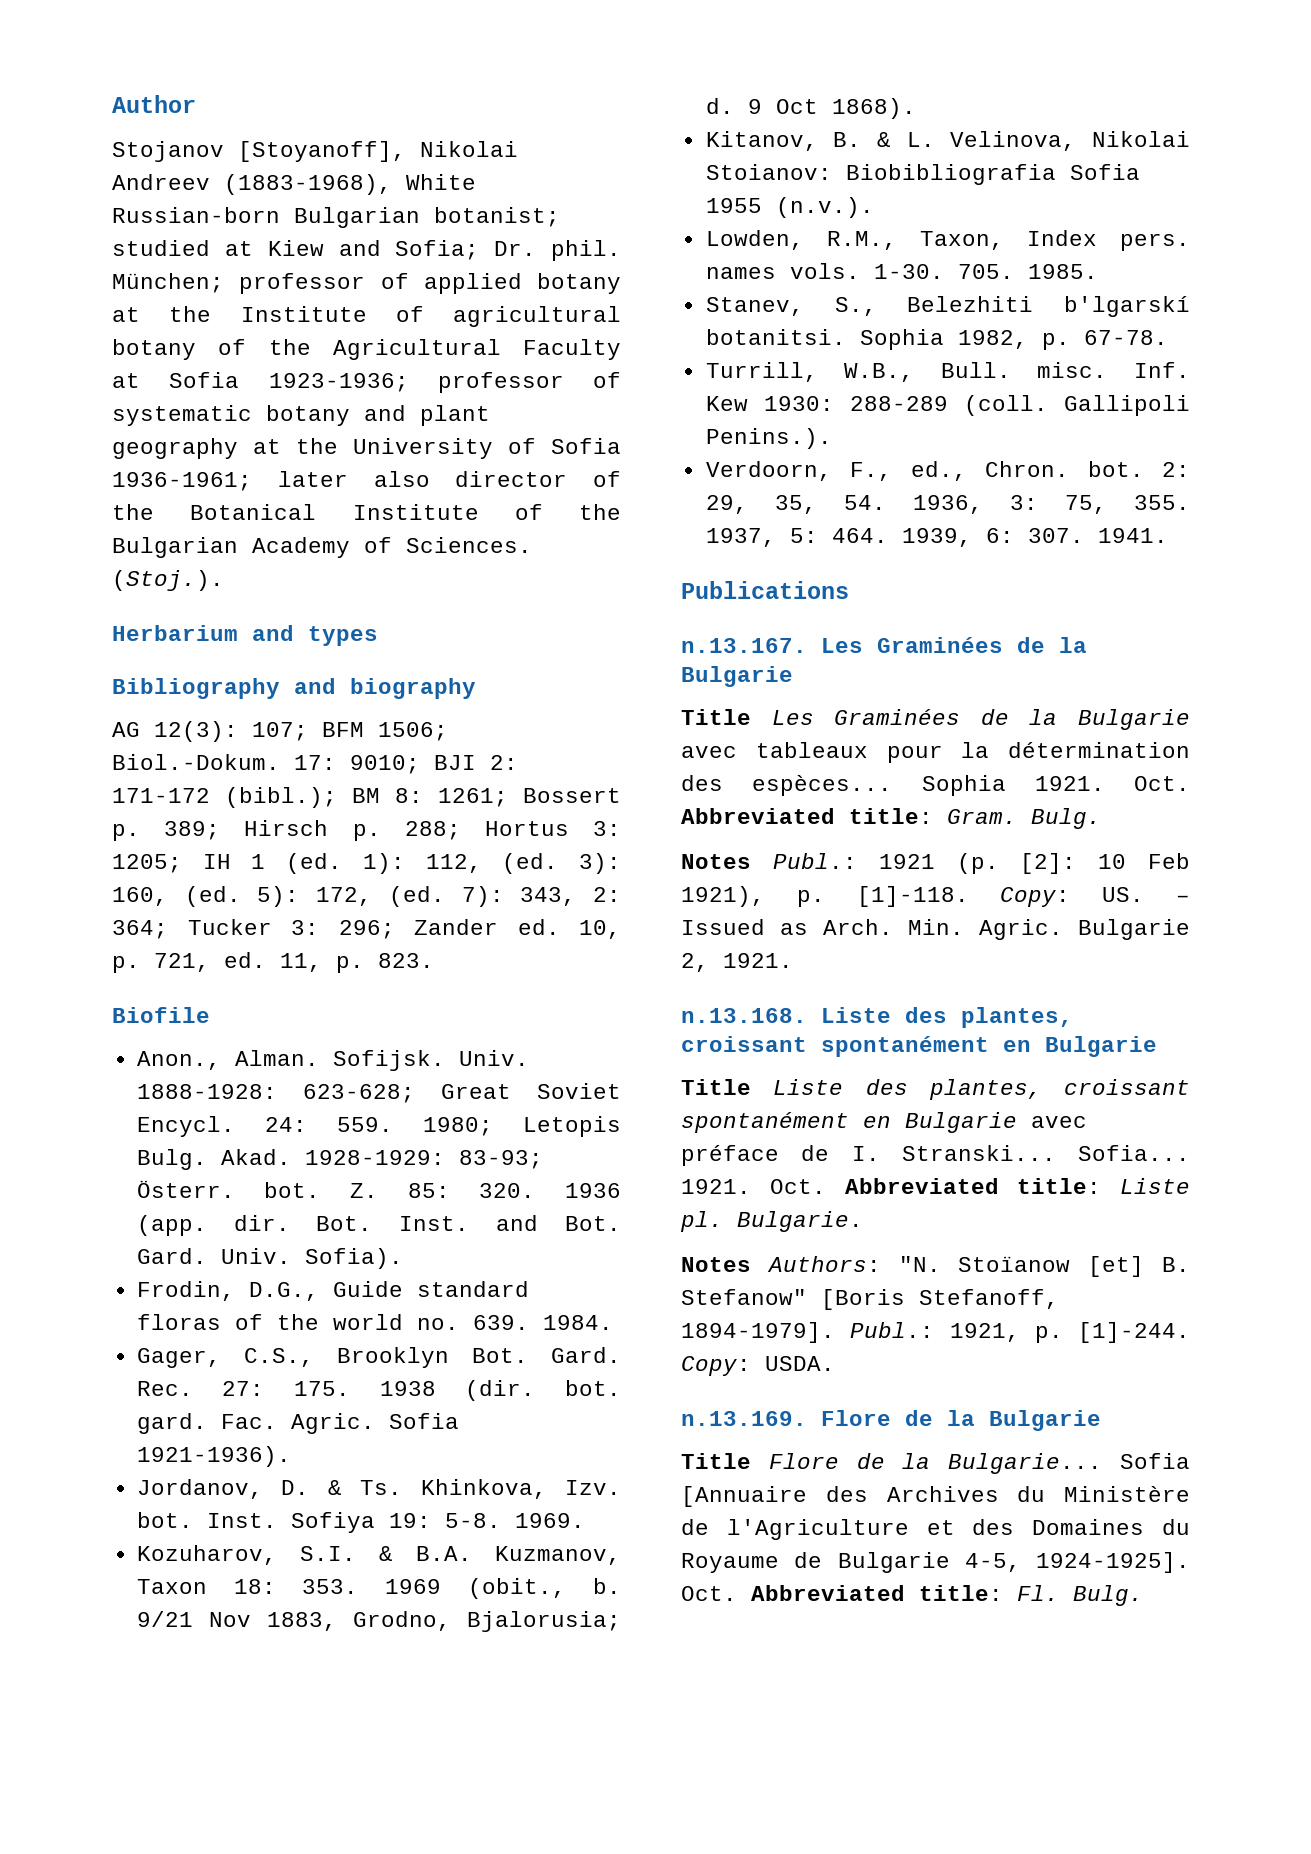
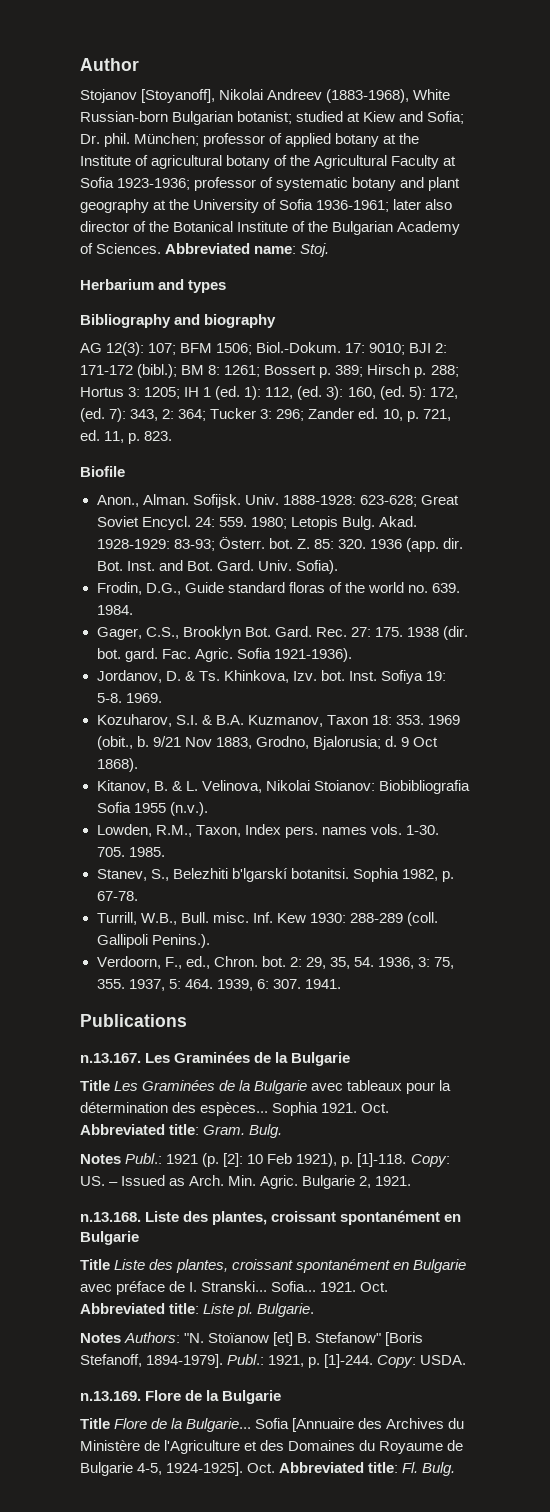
- (Stoj.).
+ Abbreviated name: Stoj.

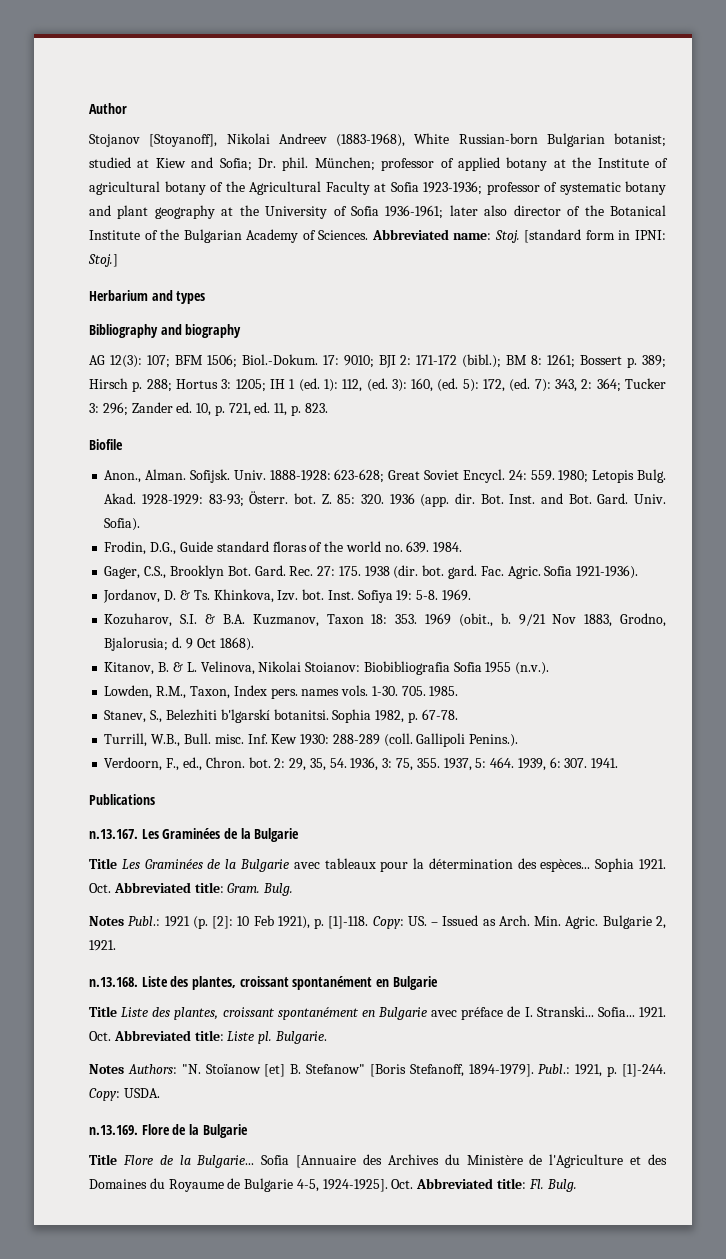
+ [standard form in IPNI: Stoj.]

